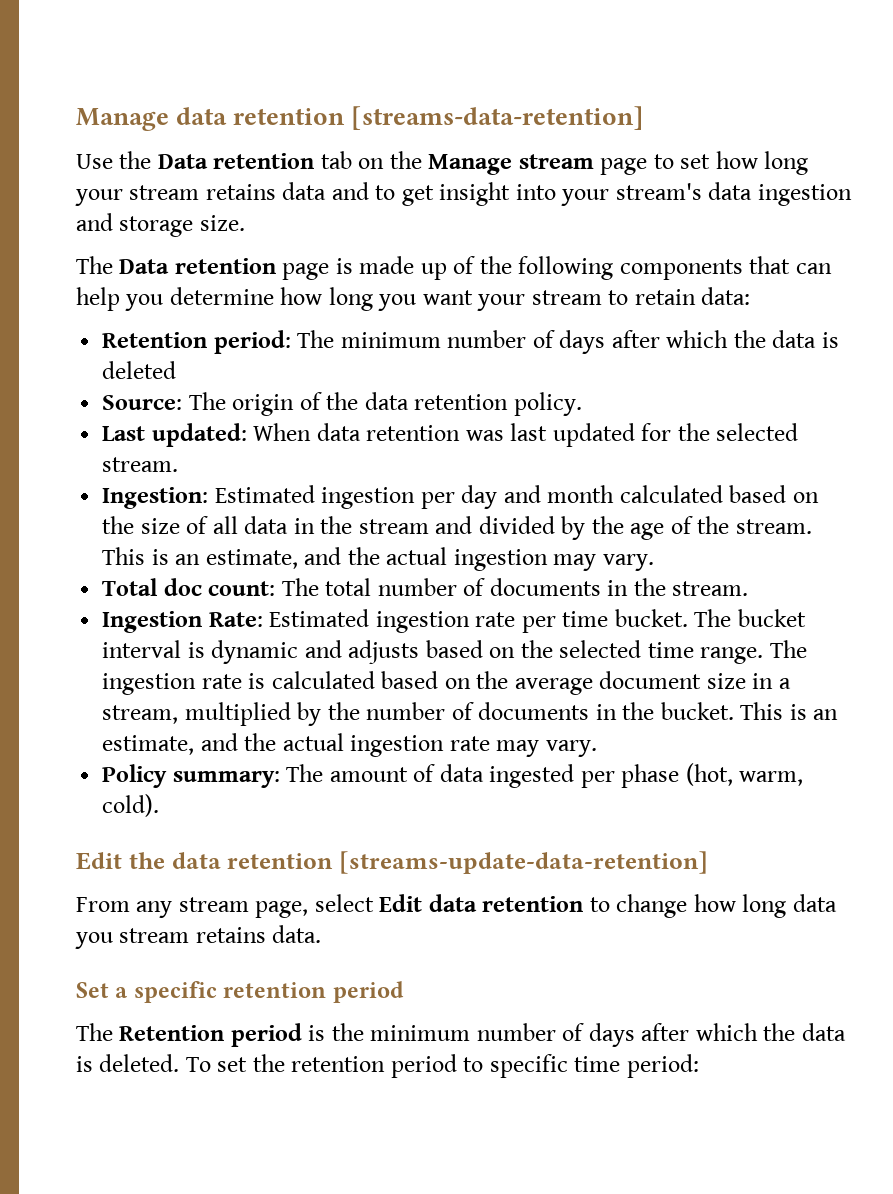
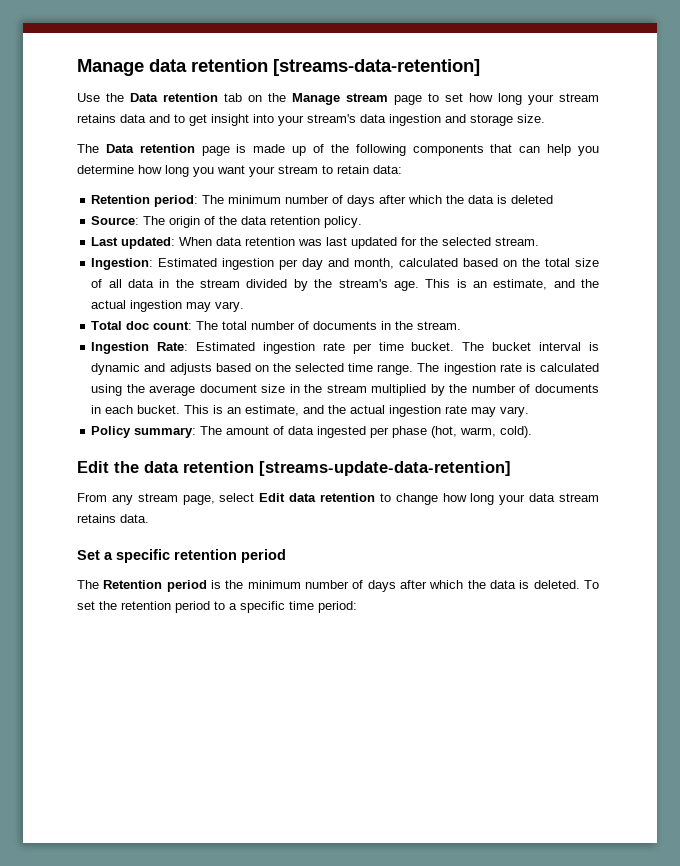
- Ingestion: Estimated ingestion per day and month calculated based on the size of all data in the stream and divided by the age of the stream.
+ Ingestion: Estimated ingestion per day and month, calculated based on the total size of all data in the stream divided by the stream's age.
- The ingestion rate is calculated based on the average document size in a stream, multiplied by the number of documents in the bucket.
+ The ingestion rate is calculated using the average document size in the stream multiplied by the number of documents in each bucket.
- From any stream page, select Edit data retention to change how long data you stream retains data.
+ From any stream page, select Edit data retention to change how long your data stream retains data.
- To set the retention period to specific time period:
+ To set the retention period to a specific time period:

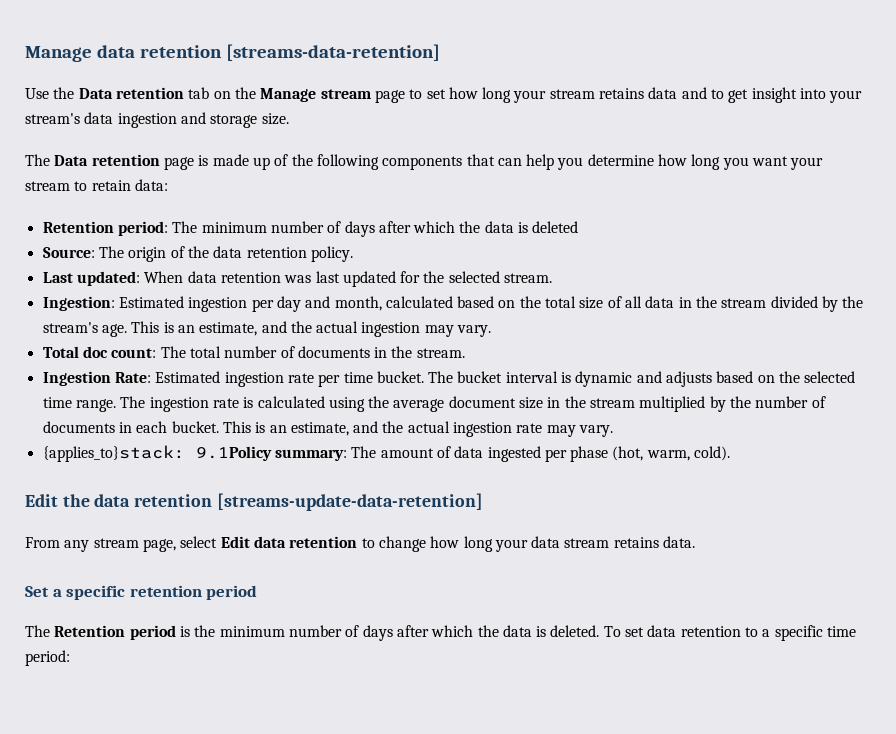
- Policy summary: The amount of data ingested per phase (hot, warm, cold).
+ {applies_to}stack: 9.1Policy summary: The amount of data ingested per phase (hot, warm, cold).
- To set the retention period to a specific time period:
+ To set data retention to a specific time period:

